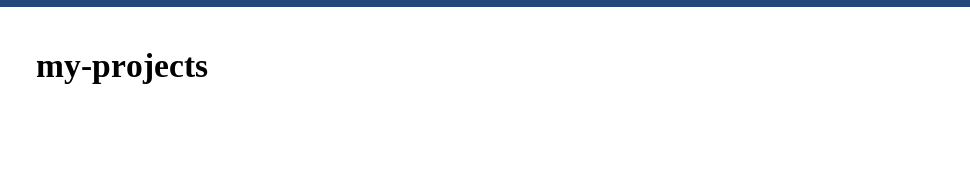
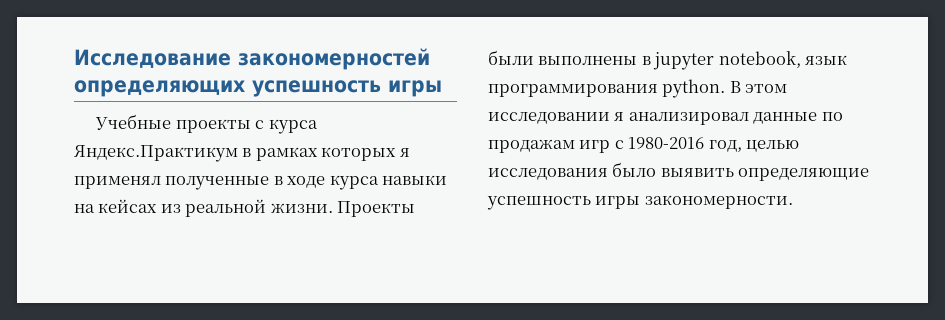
- my-projects
+ Исследование закономерностей определяющих успешность игры
+ Учебные проекты с курса Яндекс.Практикум в рамках которых я применял полученные в ходе курса навыки на кейсах из реальной жизни. Проекты были выполнены в jupyter notebook, язык программирования python. В этом исследовании я анализировал данные по продажам игр с 1980-2016 год, целью исследования было выявить определяющие успешность игры закономерности.

